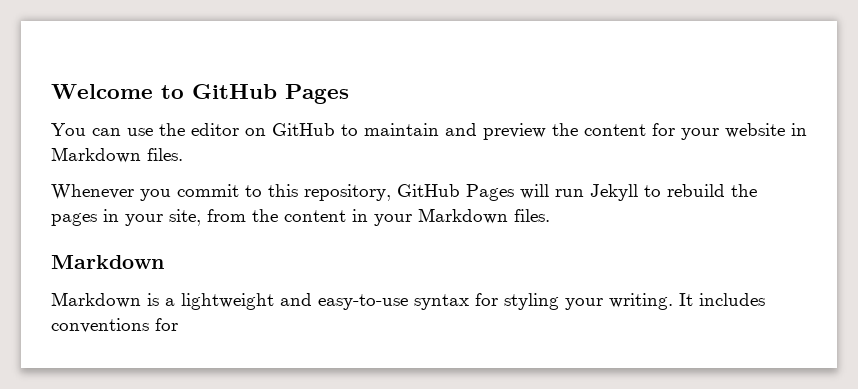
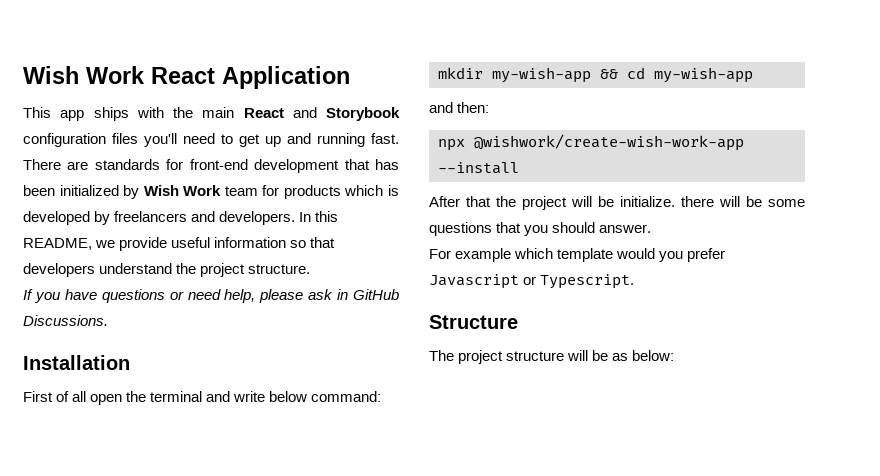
- Welcome to GitHub Pages
- You can use the editor on GitHub to maintain and preview the content for your website in Markdown files.
- Whenever you commit to this repository, GitHub Pages will run Jekyll to rebuild the pages in your site, from the content in your Markdown files.
- Markdown
- Markdown is a lightweight and easy-to-use syntax for styling your writing. It includes conventions for
+ Wish Work React Application
+ This app ships with the main React and Storybook configuration files you'll need to get up and running fast. There are standards for front-end development that has been initialized by Wish Work team for products which is developed by freelancers and developers. In this README, we provide useful information so that developers understand the project structure.
+ If you have questions or need help, please ask in GitHub Discussions.
+ Installation
+ First of all open the terminal and write below command:
+ mkdir my-wish-app && cd my-wish-app
+ and then:
+ npx @wishwork/create-wish-work-app --install
+ After that the project will be initialize. there will be some questions that you should answer.
+ For example which template would you prefer Javascript or Typescript.
+ Structure
+ The project structure will be as below:

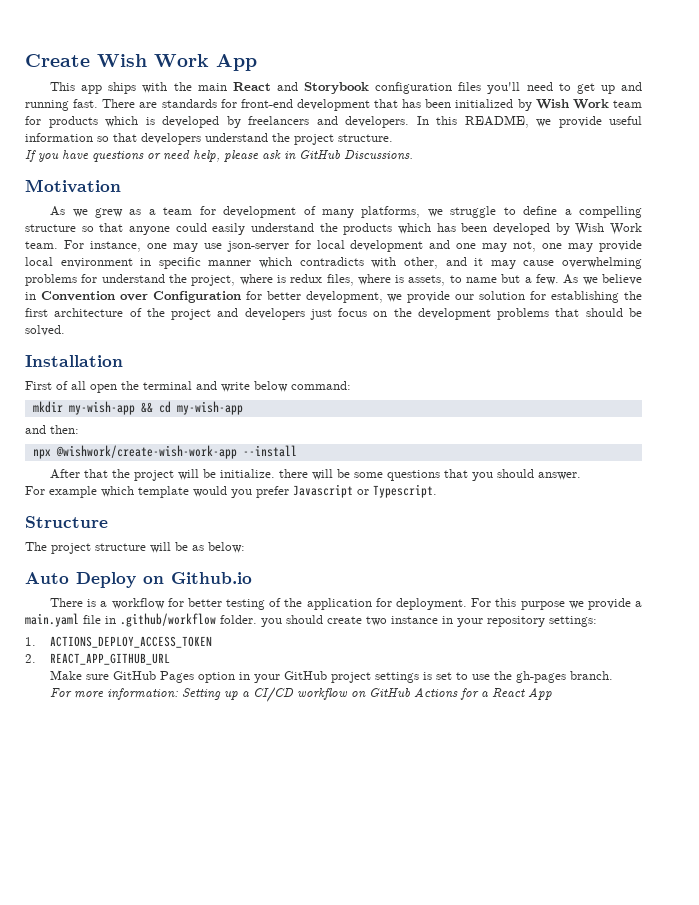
- Wish Work React Application
+ Create Wish Work App
+ Motivation
+ As we grew as a team for development of many platforms, we struggle to define a compelling structure so that anyone could easily understand the products which has been developed by Wish Work team. For instance, one may use json-server for local development and one may not, one may provide local environment in specific manner which contradicts with other, and it may cause overwhelming problems for understand the project, where is redux files, where is assets, to name but a few. As we believe in Convention over Configuration for better development, we provide our solution for establishing the first architecture of the project and developers just focus on the development problems that should be solved.
+ Auto Deploy on Github.io
+ There is a workflow for better testing of the application for deployment. For this purpose we provide a main.yaml file in .github/workflow folder. you should create two instance in your repository settings:
+ 1. ACTIONS_DEPLOY_ACCESS_TOKEN
+ 2. REACT_APP_GITHUB_URL
+ Make sure GitHub Pages option in your GitHub project settings is set to use the gh-pages branch.
+ For more information: Setting up a CI/CD workflow on GitHub Actions for a React App

